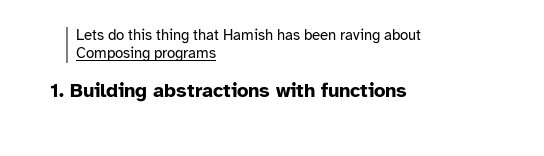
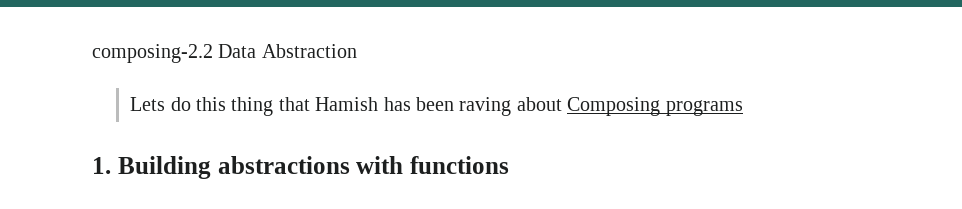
+ composing-2.2 Data Abstraction

